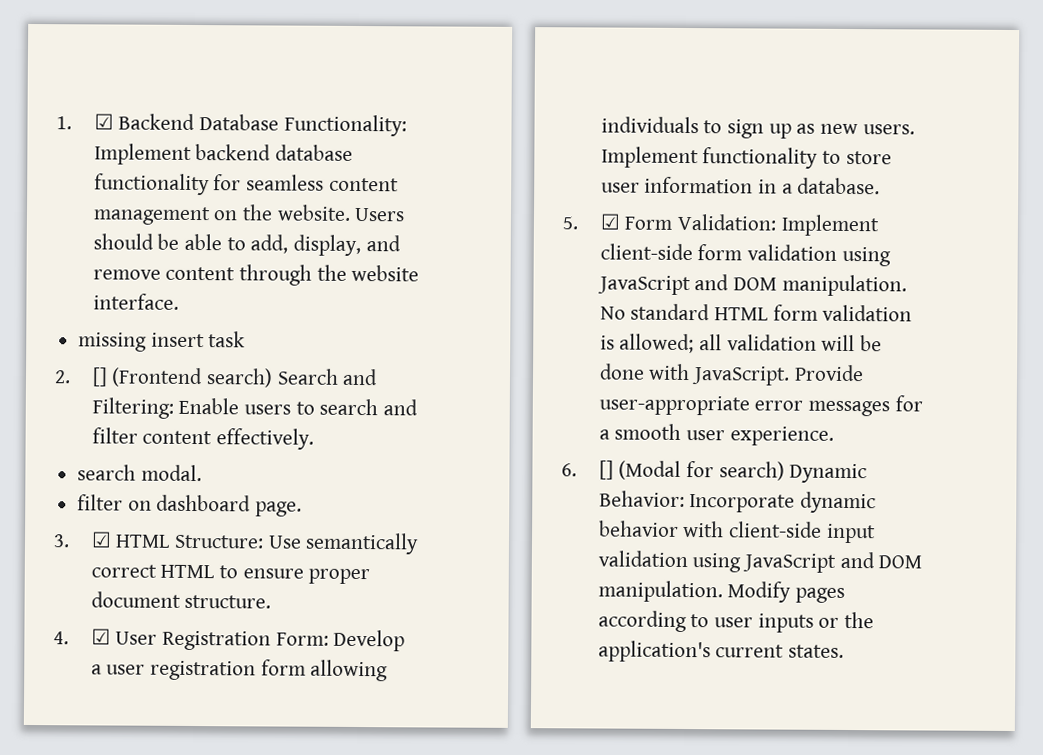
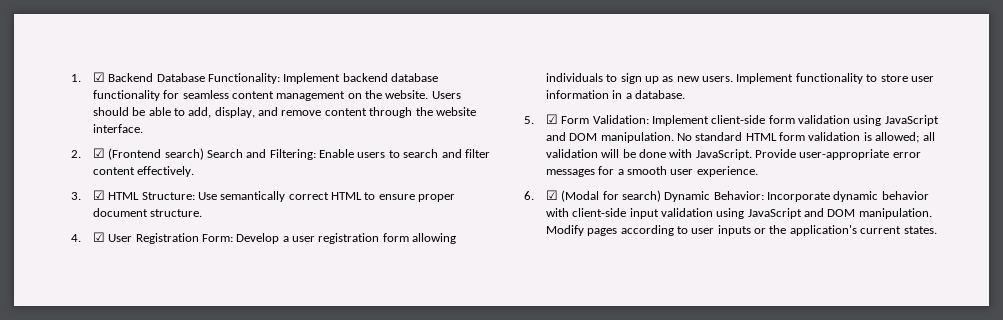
- missing insert task
- 2. [] (Frontend search) Search and Filtering: Enable users to search and filter content effectively.
+ 2. ☑ (Frontend search) Search and Filtering: Enable users to search and filter content effectively.
- search modal.
- filter on dashboard page.
- 6. [] (Modal for search) Dynamic Behavior: Incorporate dynamic behavior with client-side input validation using JavaScript and DOM manipulation.
+ 6. ☑ (Modal for search) Dynamic Behavior: Incorporate dynamic behavior with client-side input validation using JavaScript and DOM manipulation.

